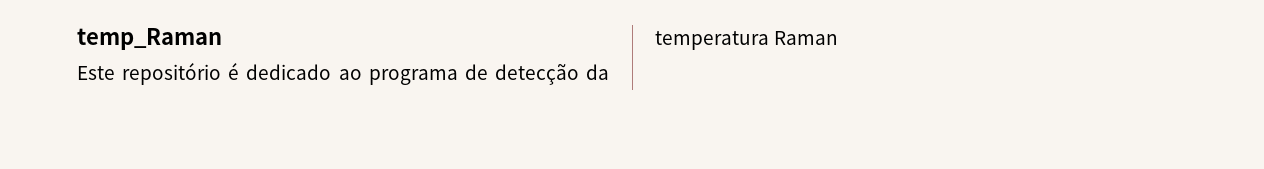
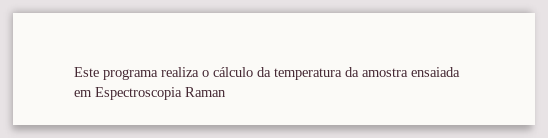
- temp_Raman
- Este repositório é dedicado ao programa de detecção da temperatura Raman
+ Este programa realiza o cálculo da temperatura da amostra ensaiada em Espectroscopia Raman

